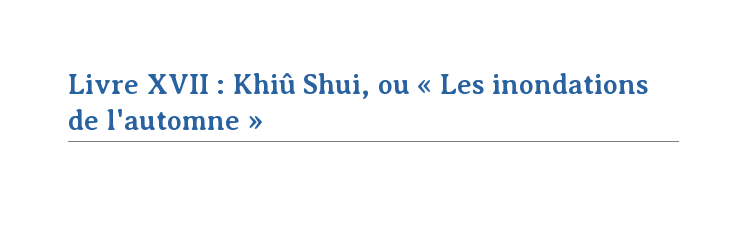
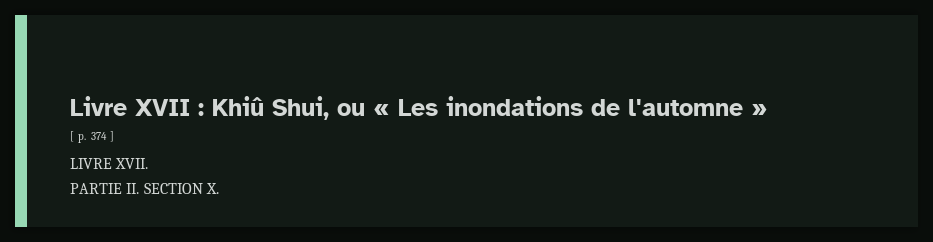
+ [ p. 374 ]
+ LIVRE XVII.
+ PARTIE II. SECTION X.

